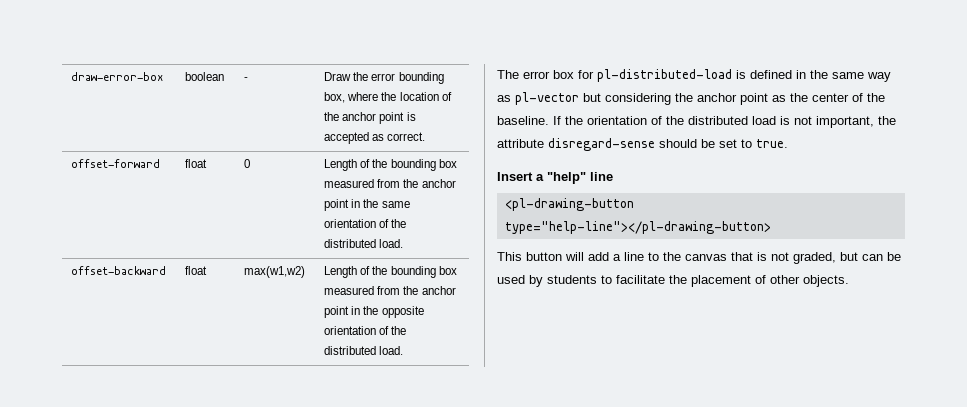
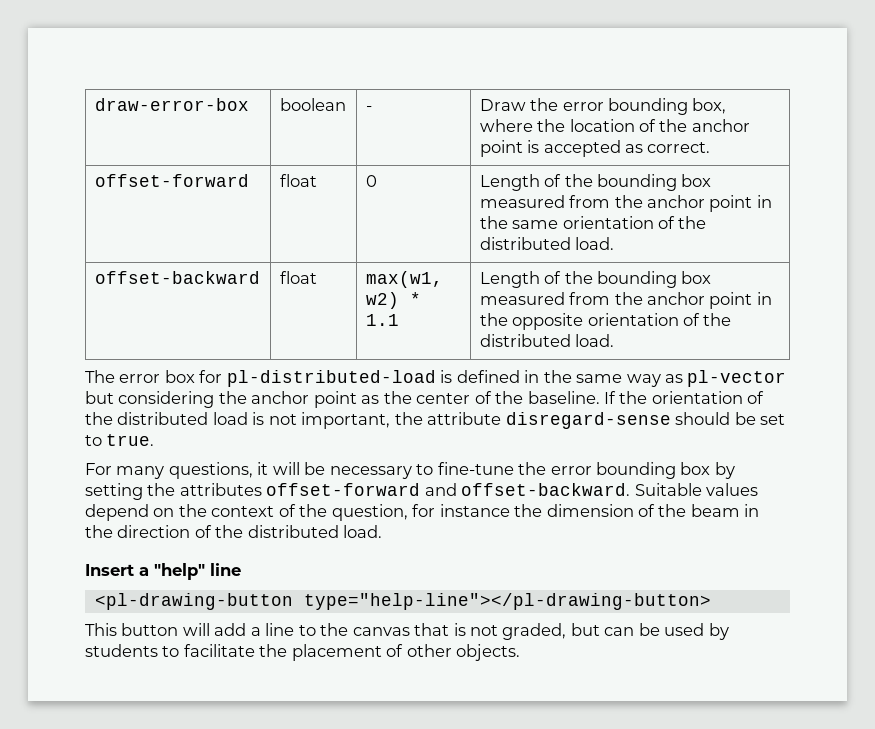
- offset-backward | float | max(w1,w2) | Length of the bounding box measured from the anchor point in the opposite orientation of the distributed load.
+ offset-backward | float | max(w1, w2) * 1.1 | Length of the bounding box measured from the anchor point in the opposite orientation of the distributed load.
+ For many questions, it will be necessary to fine-tune the error bounding box by setting the attributes offset-forward and offset-backward. Suitable values depend on the context of the question, for instance the dimension of the beam in the direction of the distributed load.

